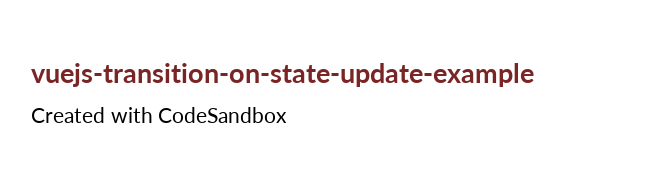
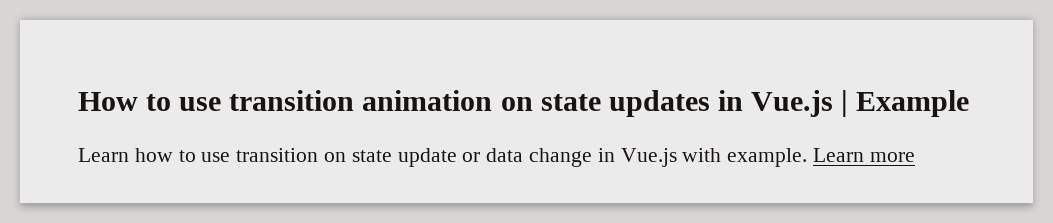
- vuejs-transition-on-state-update-example
- Created with CodeSandbox
+ How to use transition animation on state updates in Vue.js | Example
+ Learn how to use transition on state update or data change in Vue.js with example. Learn more

